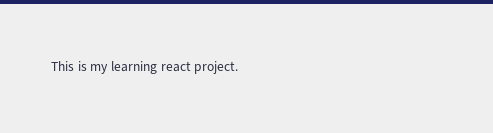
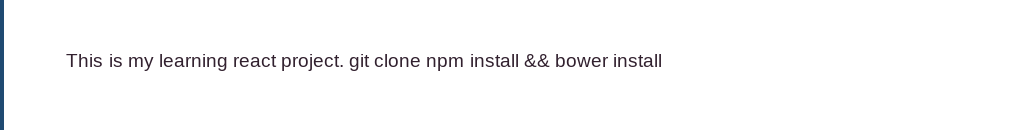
- This is my learning react project.
+ This is my learning react project. git clone npm install && bower install

